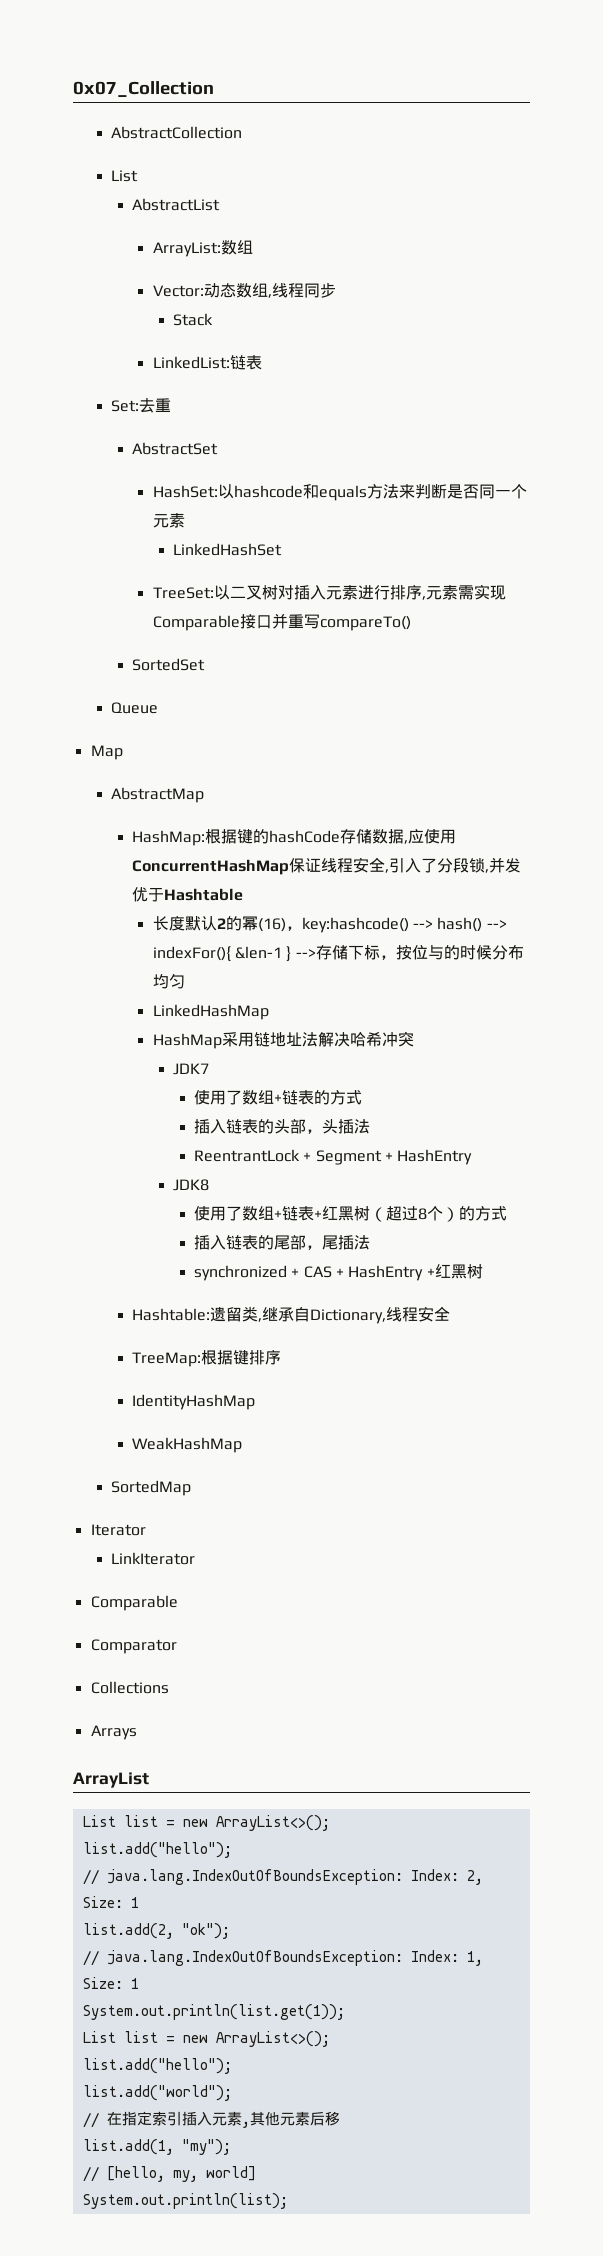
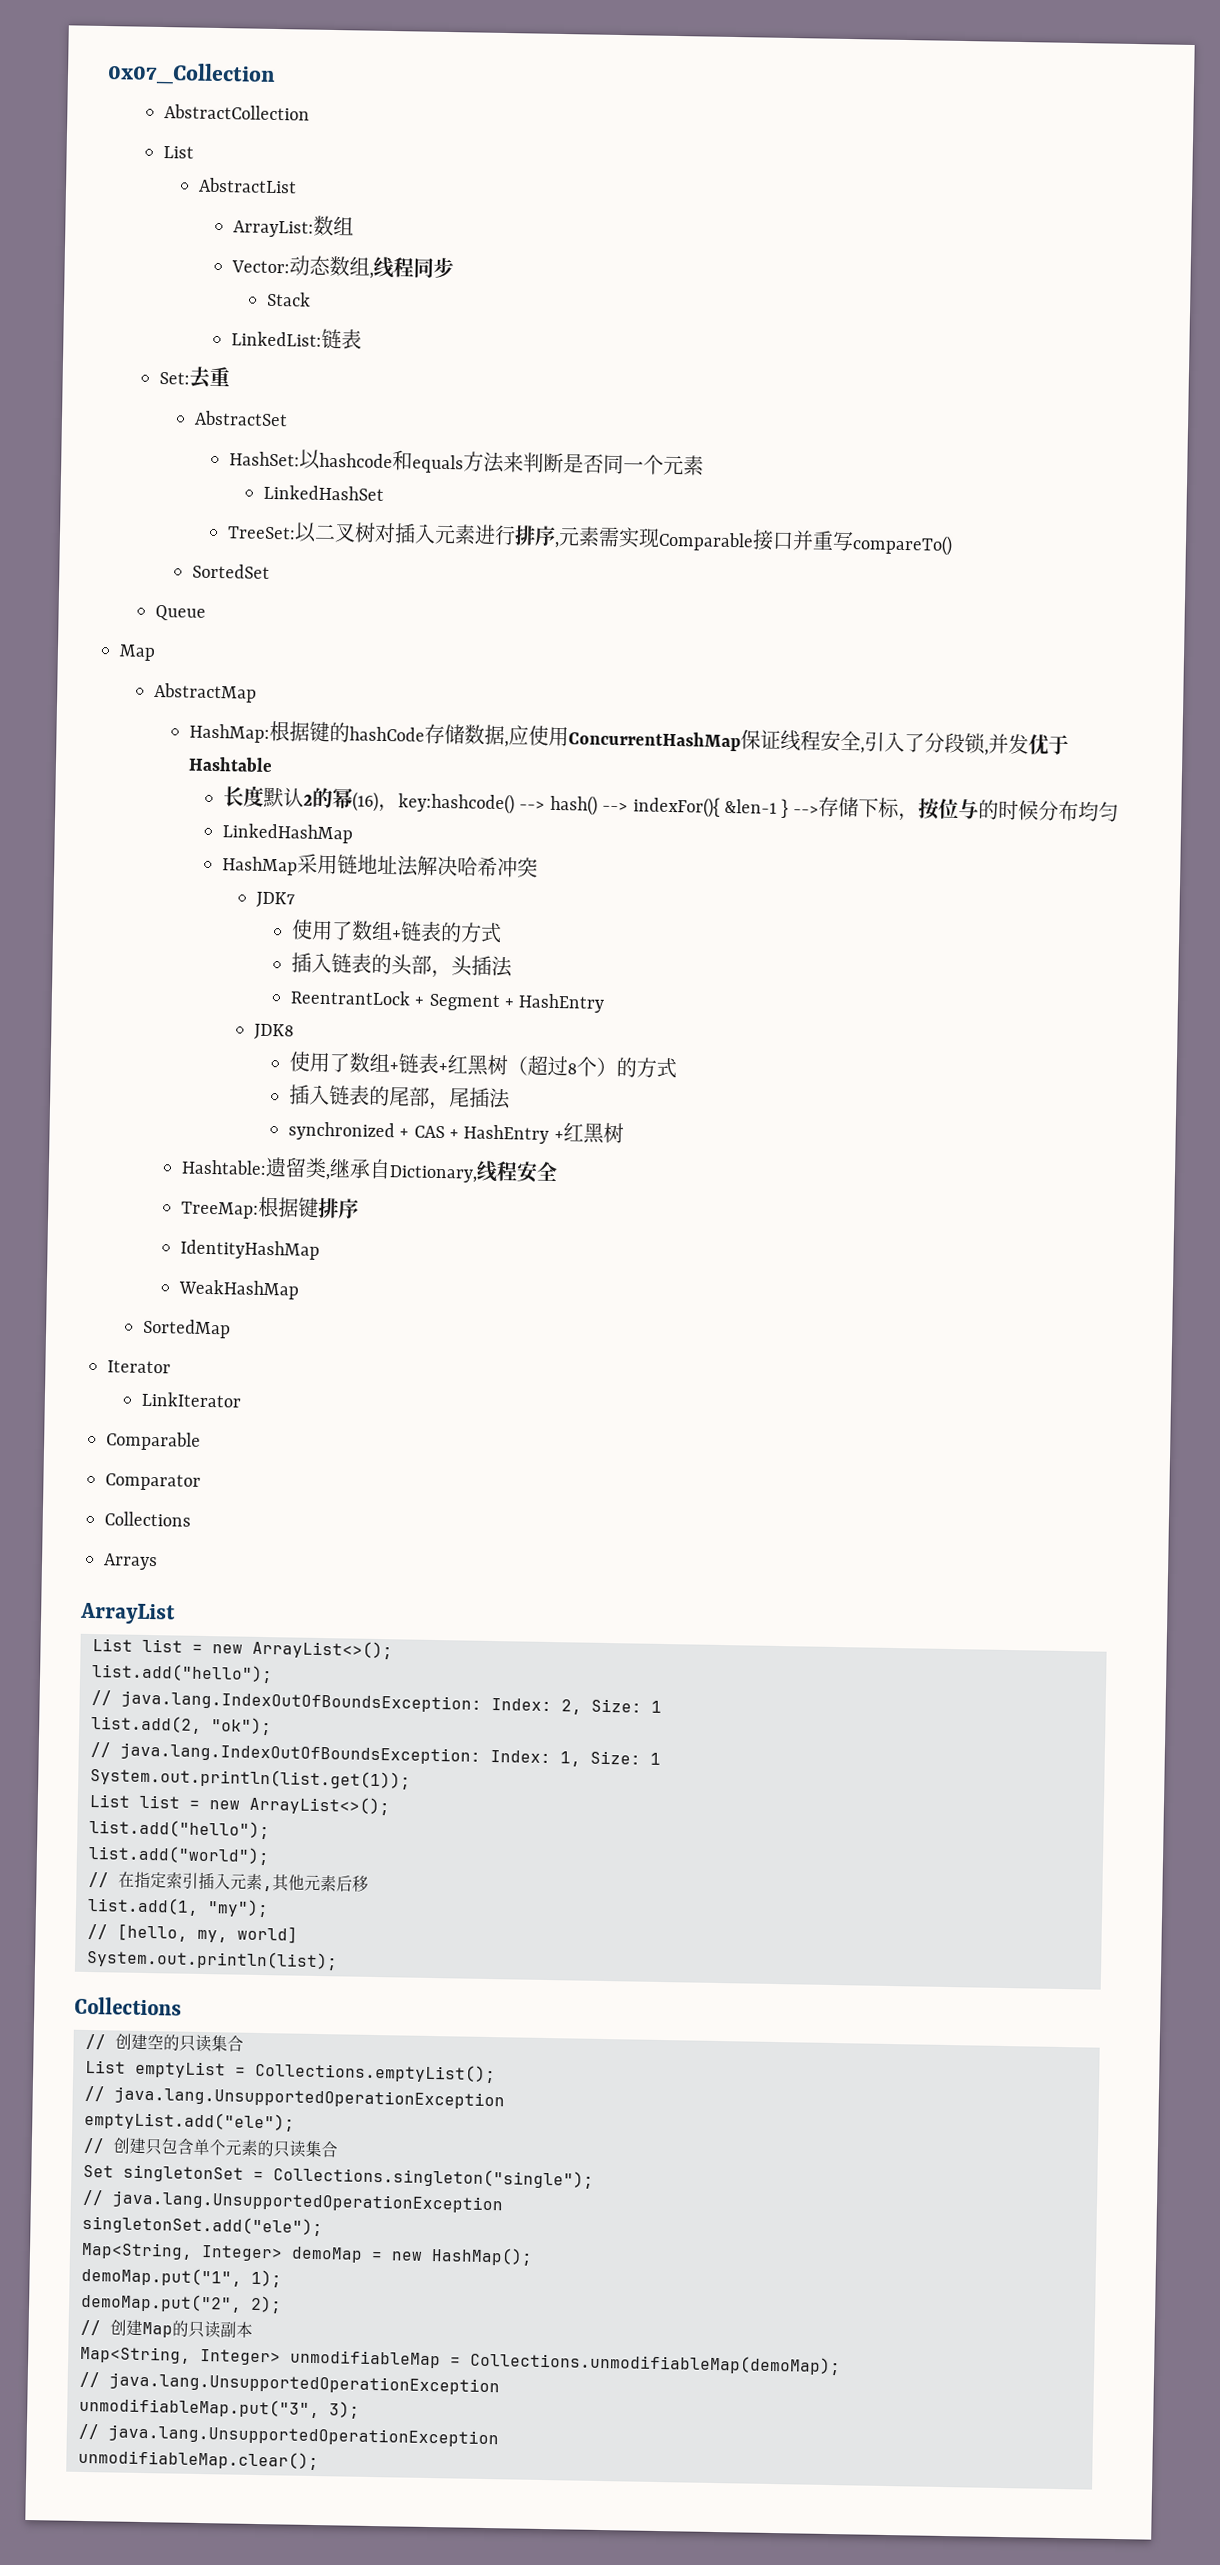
  System.out.println(list);
+ Collections
+ // 创建空的只读集合
+ List emptyList = Collections.emptyList();
+ // java.lang.UnsupportedOperationException
+ emptyList.add("ele");
+ // 创建只包含单个元素的只读集合
+ Set singletonSet = Collections.singleton("single");
+ // java.lang.UnsupportedOperationException
+ singletonSet.add("ele");
+ Map<String, Integer> demoMap = new HashMap();
+ demoMap.put("1", 1);
+ demoMap.put("2", 2);
+ // 创建Map的只读副本
+ Map<String, Integer> unmodifiableMap = Collections.unmodifiableMap(demoMap);
+ // java.lang.UnsupportedOperationException
+ unmodifiableMap.put("3", 3);
+ // java.lang.UnsupportedOperationException
+ unmodifiableMap.clear();

